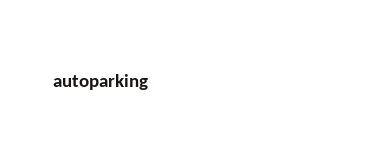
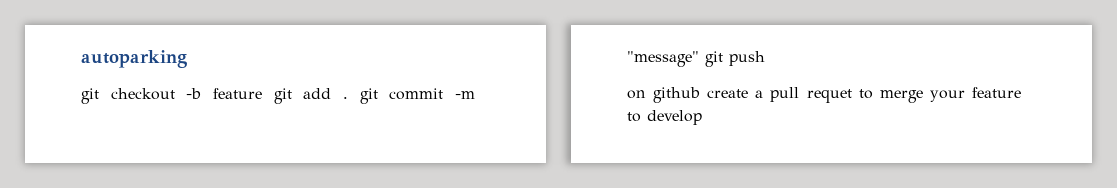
+ git checkout -b feature git add . git commit -m "message" git push
+ on github create a pull requet to merge your feature to develop

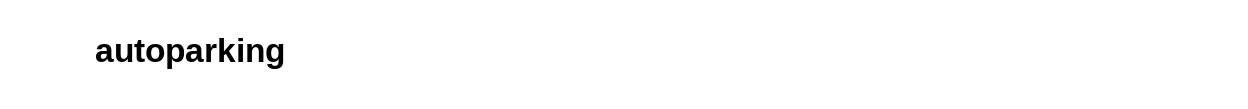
- git checkout -b feature git add . git commit -m "message" git push
- on github create a pull requet to merge your feature to develop

